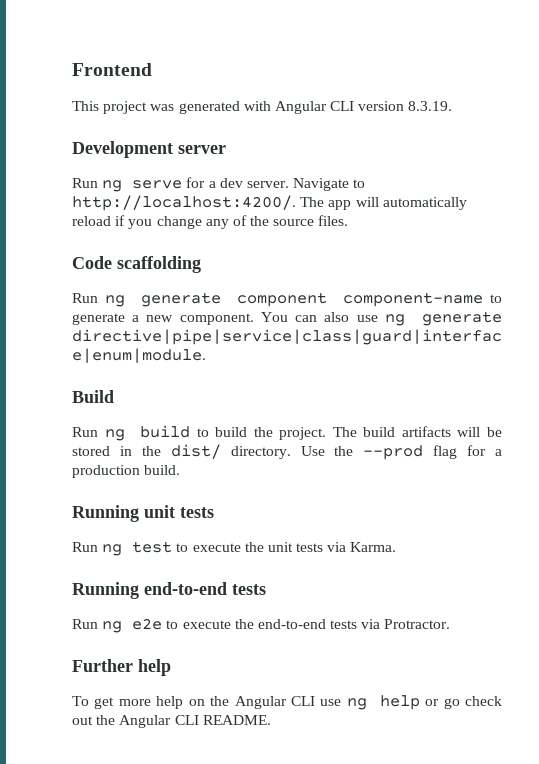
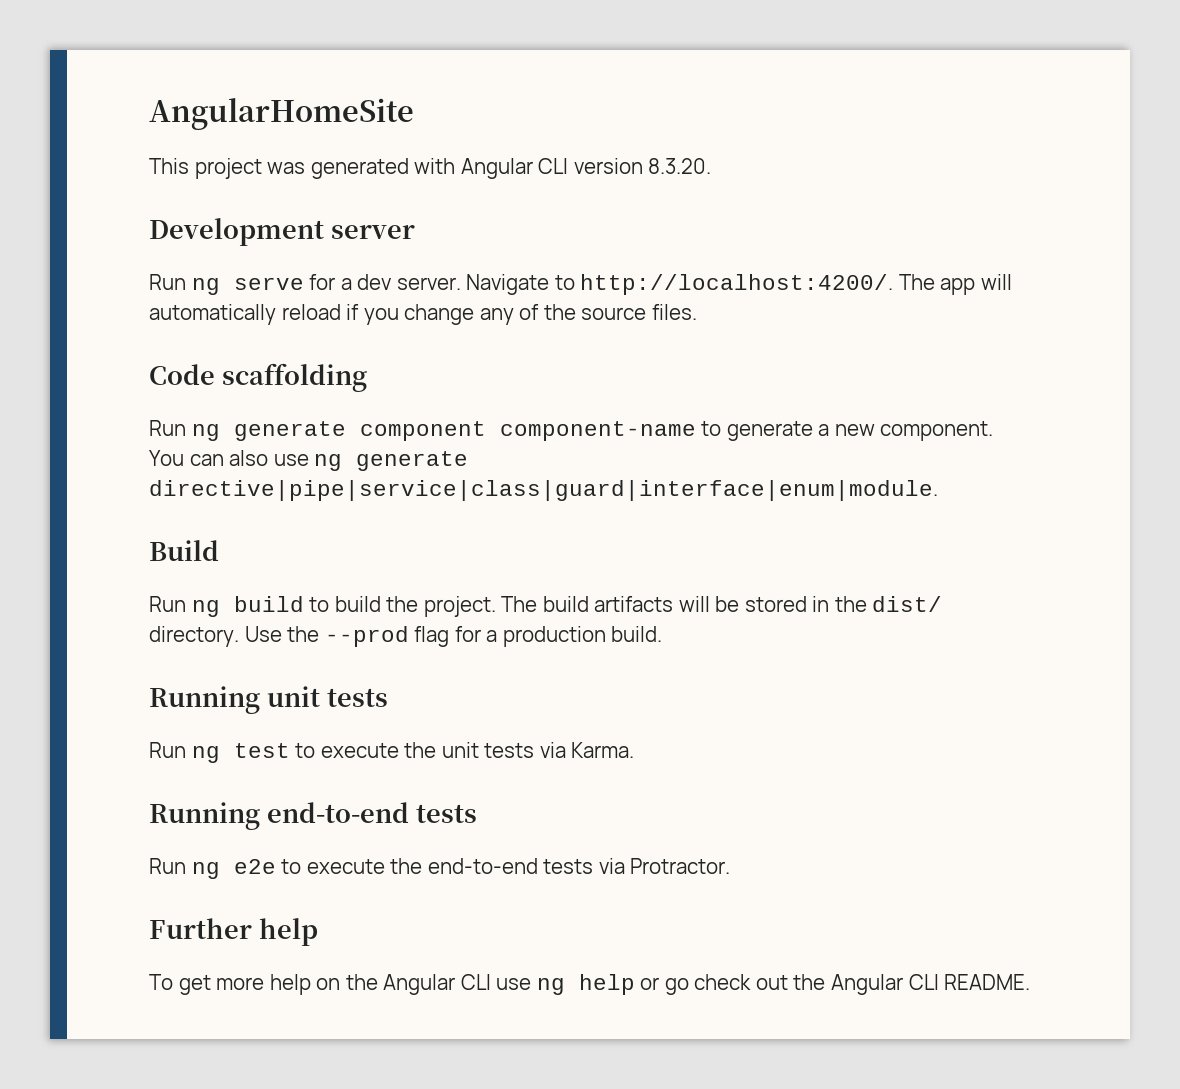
- Frontend
+ AngularHomeSite
- This project was generated with Angular CLI version 8.3.19.
+ This project was generated with Angular CLI version 8.3.20.

